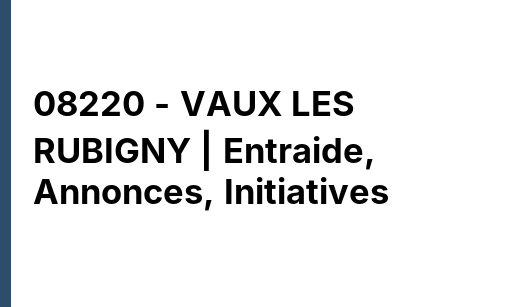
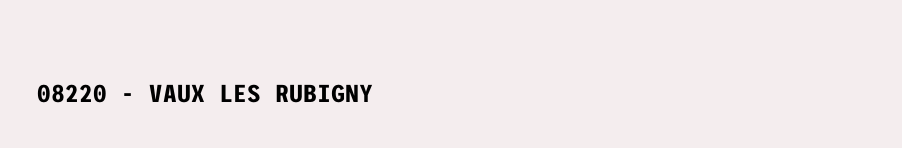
- 08220 - VAUX LES RUBIGNY | Entraide, Annonces, Initiatives
+ 08220 - VAUX LES RUBIGNY

